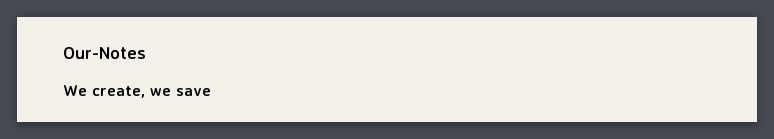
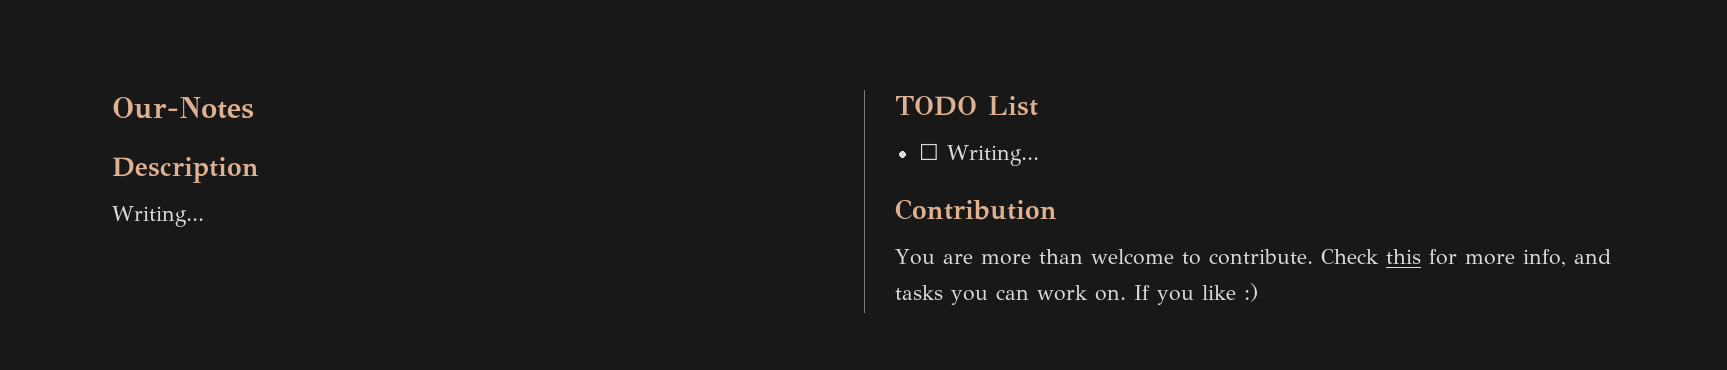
- We create, we save
+ Description
+ Writing...
+ TODO List
+ ☐ Writing...
+ Contribution
+ You are more than welcome to contribute. Check this for more info, and tasks you can work on. If you like :)

